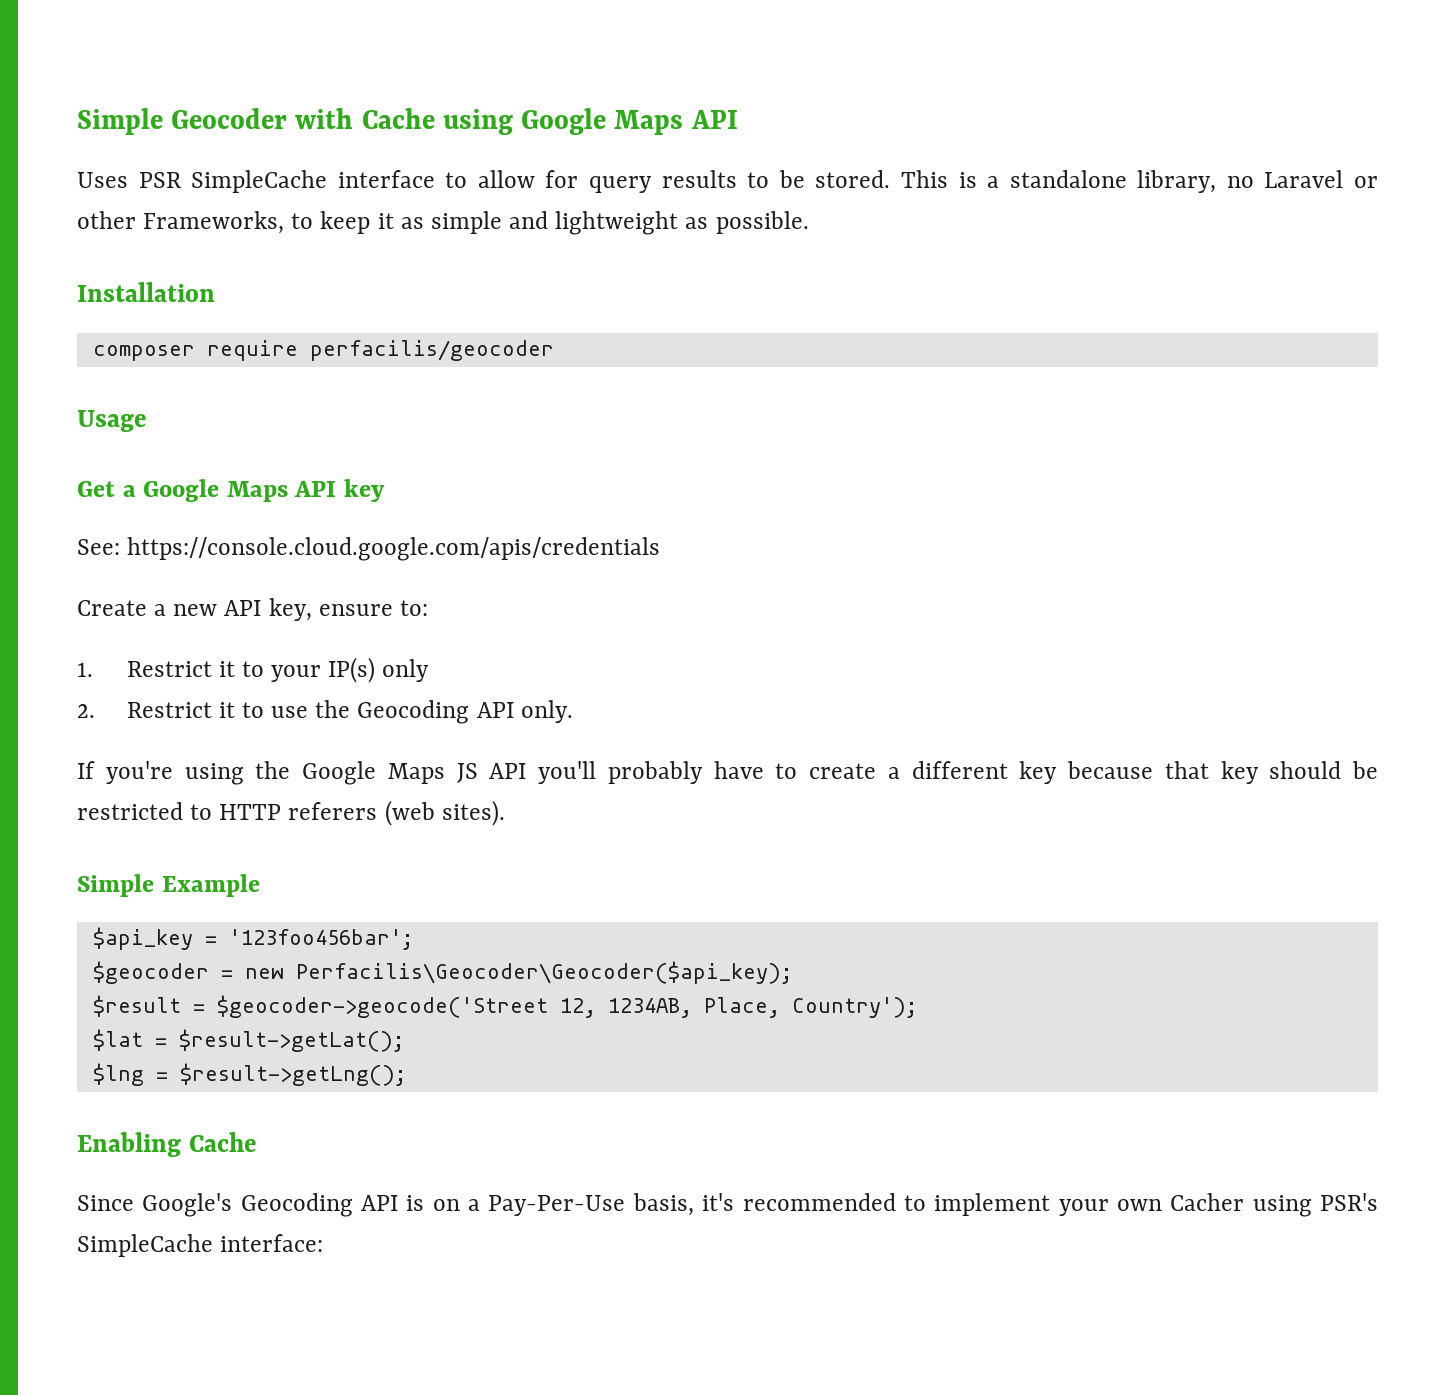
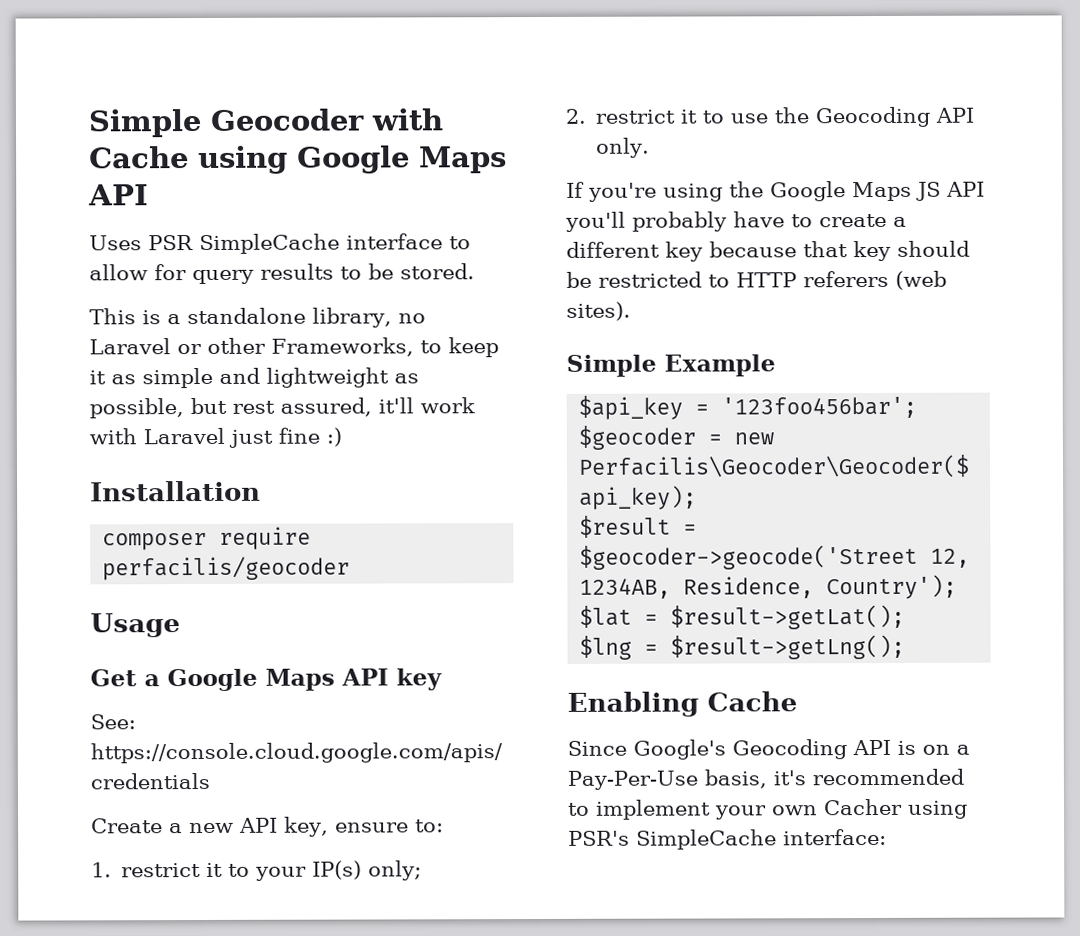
- Uses PSR SimpleCache interface to allow for query results to be stored. This is a standalone library, no Laravel or other Frameworks, to keep it as simple and lightweight as possible.
+ Uses PSR SimpleCache interface to allow for query results to be stored.
+ This is a standalone library, no Laravel or other Frameworks, to keep it as simple and lightweight as possible, but rest assured, it'll work with Laravel just fine :)
- 1. Restrict it to your IP(s) only
+ 1. restrict it to your IP(s) only;
- 2. Restrict it to use the Geocoding API only.
+ 2. restrict it to use the Geocoding API only.
- $result = $geocoder->geocode('Street 12, 1234AB, Place, Country');
+ $result = $geocoder->geocode('Street 12, 1234AB, Residence, Country');

